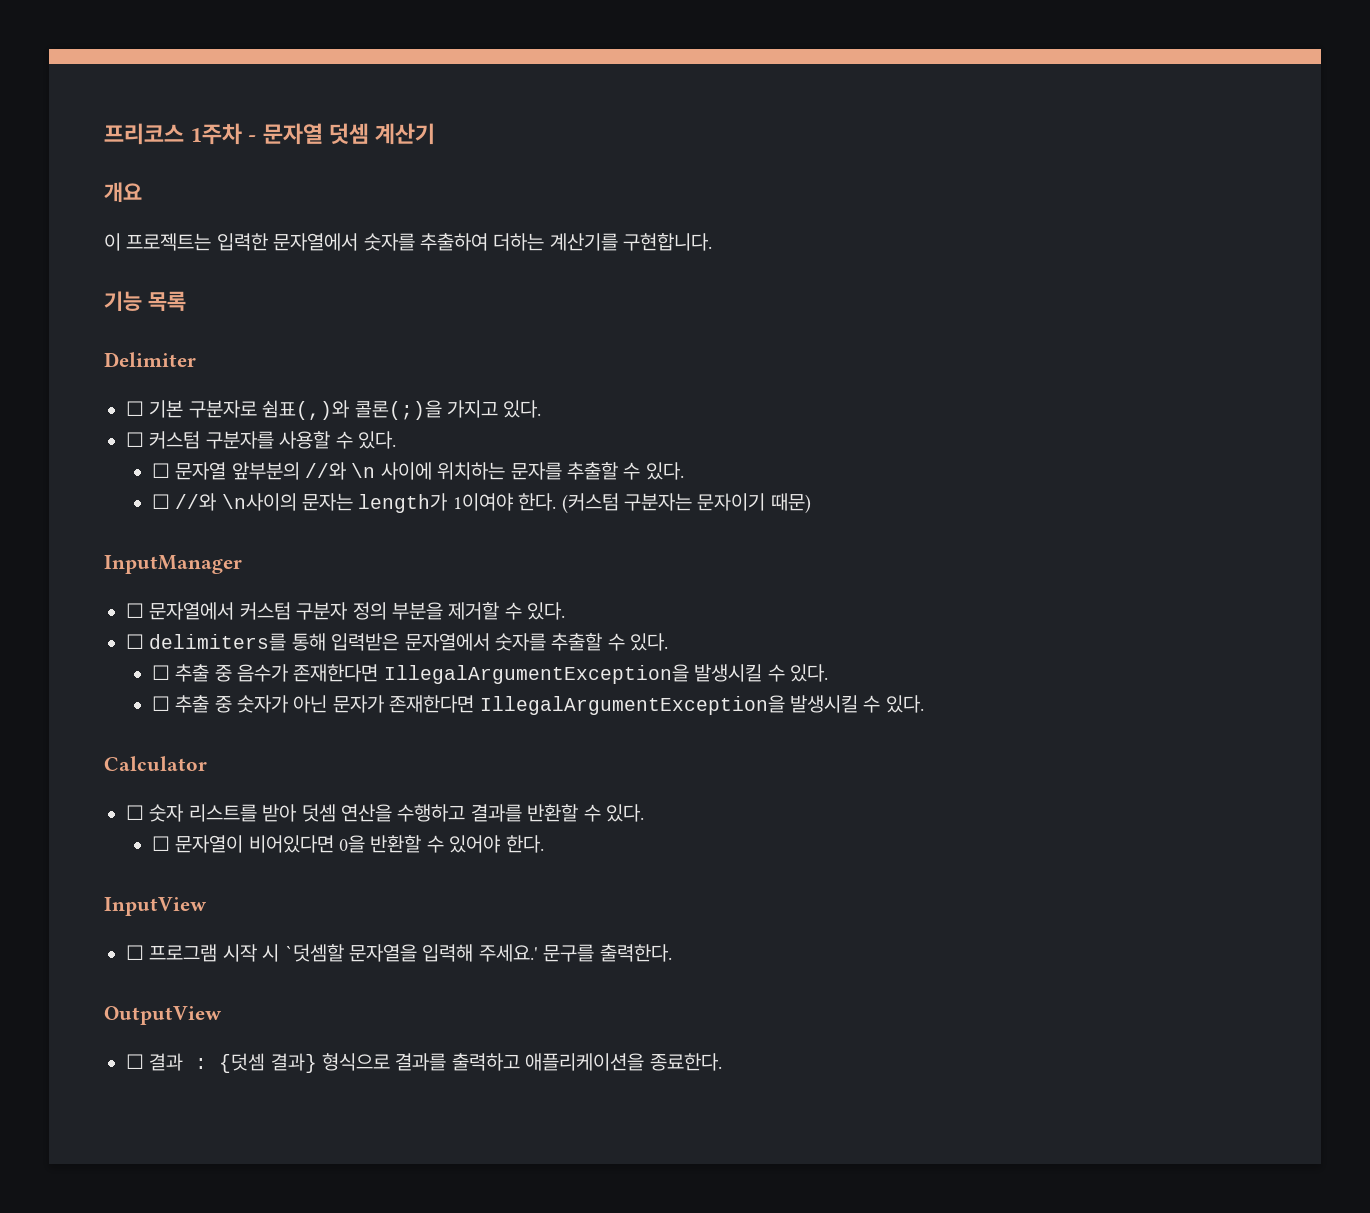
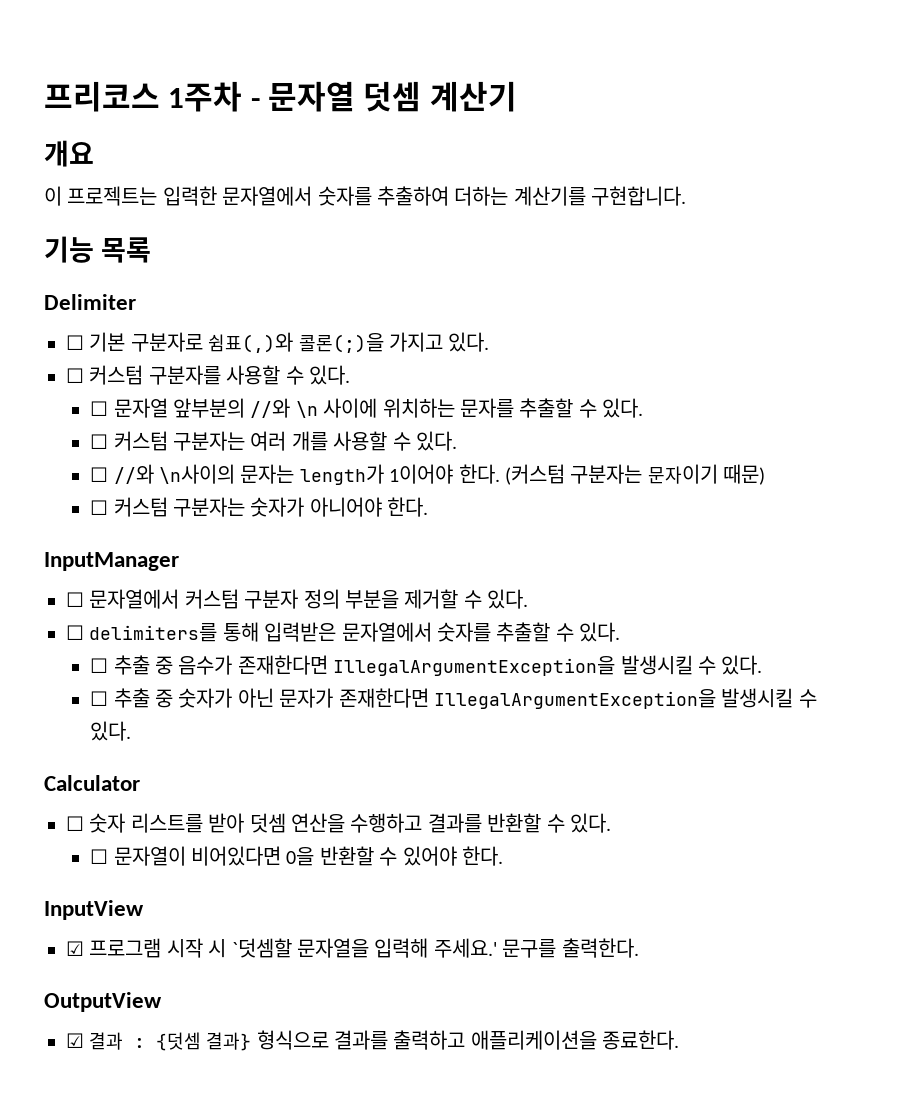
+ ☐ 커스텀 구분자는 여러 개를 사용할 수 있다.
- ☐ //와 \n사이의 문자는 length가 1이여야 한다.
+ ☐ //와 \n사이의 문자는 length가 1이어야 한다.
+ ☐ 커스텀 구분자는 숫자가 아니어야 한다.
- ☐ 프로그램 시작 시 `덧셈할 문자열을 입력해 주세요.'
+ ☑ 프로그램 시작 시 `덧셈할 문자열을 입력해 주세요.'
- ☐ 결과 : {덧셈 결과} 형식으로 결과를 출력하고 애플리케이션을 종료한다.
+ ☑ 결과 : {덧셈 결과} 형식으로 결과를 출력하고 애플리케이션을 종료한다.

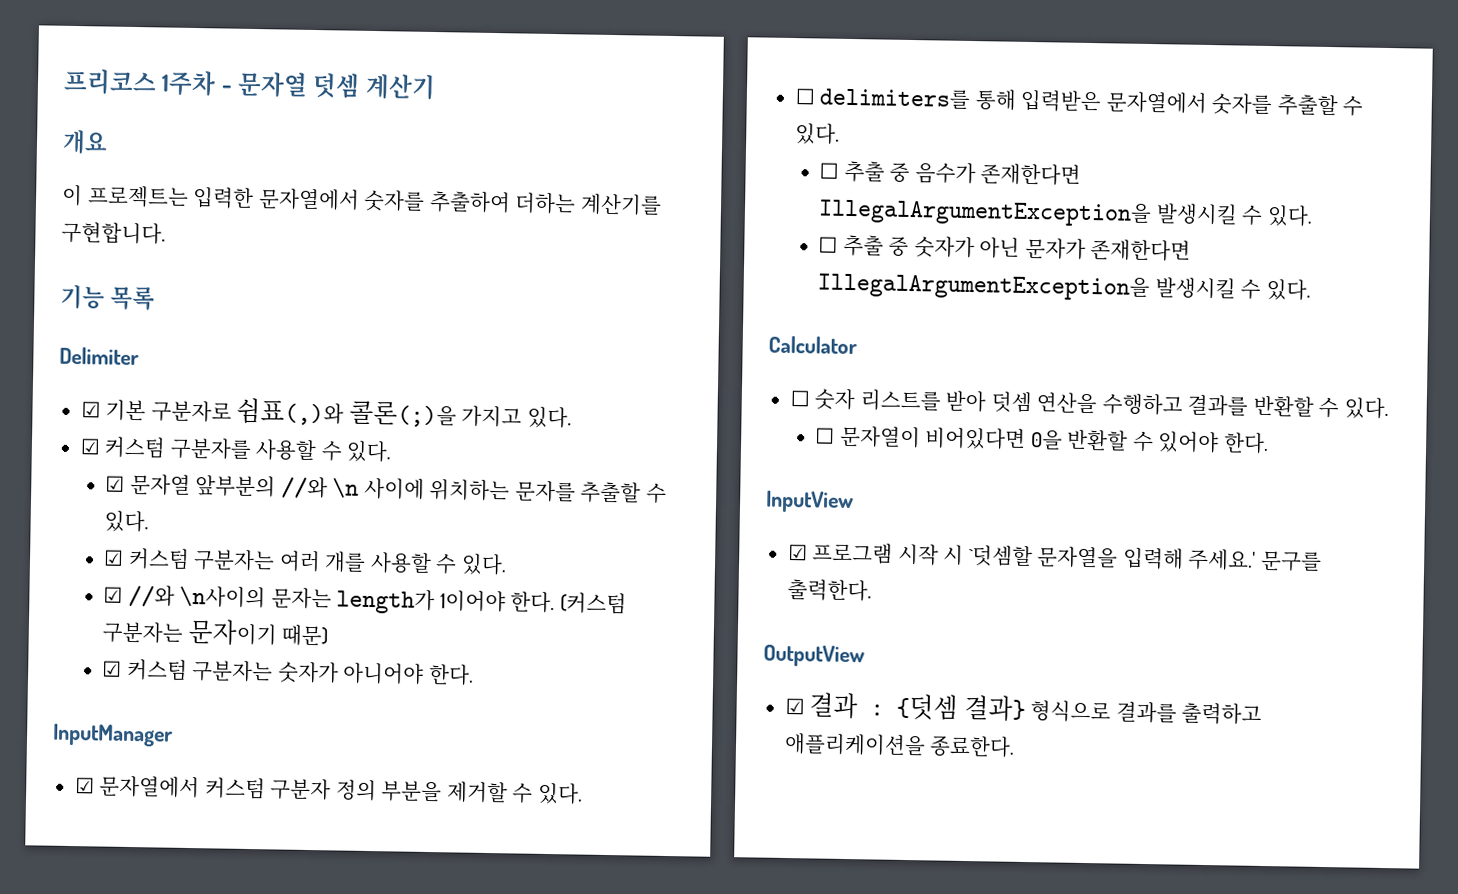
- ☐ 기본 구분자로 쉼표(,)와 콜론(;)을 가지고 있다.
+ ☑ 기본 구분자로 쉼표(,)와 콜론(;)을 가지고 있다.
- ☐ 커스텀 구분자를 사용할 수 있다.
+ ☑ 커스텀 구분자를 사용할 수 있다.
- ☐ 문자열 앞부분의 //와 \n 사이에 위치하는 문자를 추출할 수 있다.
+ ☑ 문자열 앞부분의 //와 \n 사이에 위치하는 문자를 추출할 수 있다.
- ☐ 커스텀 구분자는 여러 개를 사용할 수 있다.
+ ☑ 커스텀 구분자는 여러 개를 사용할 수 있다.
- ☐ //와 \n사이의 문자는 length가 1이어야 한다.
+ ☑ //와 \n사이의 문자는 length가 1이어야 한다.
- ☐ 커스텀 구분자는 숫자가 아니어야 한다.
+ ☑ 커스텀 구분자는 숫자가 아니어야 한다.
- ☐ 문자열에서 커스텀 구분자 정의 부분을 제거할 수 있다.
+ ☑ 문자열에서 커스텀 구분자 정의 부분을 제거할 수 있다.

